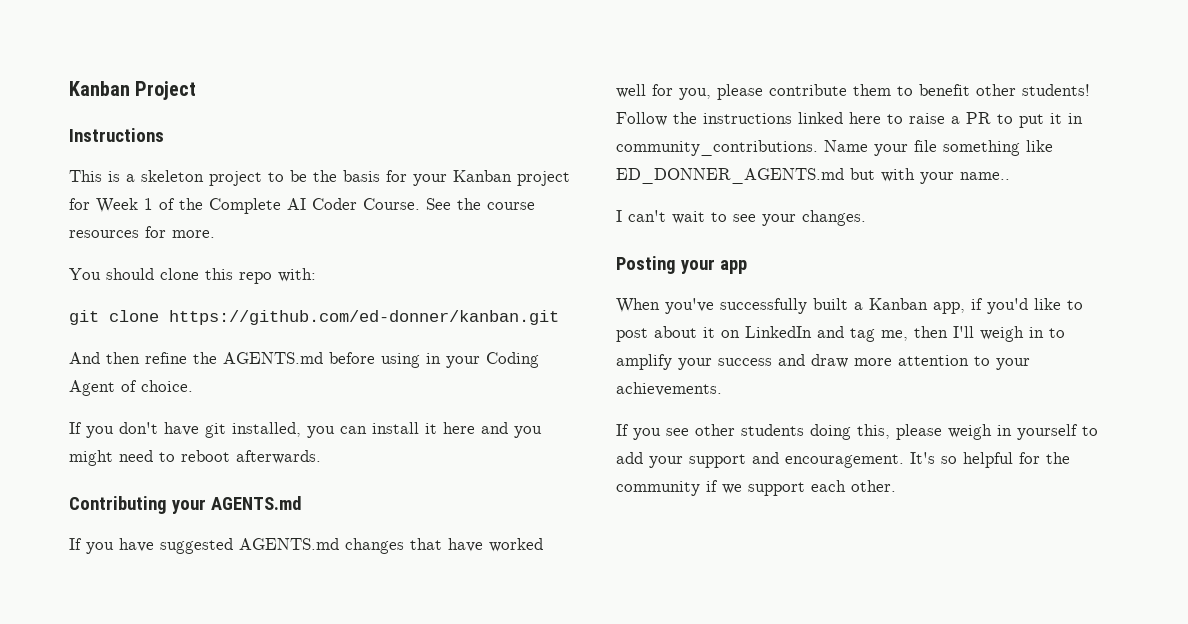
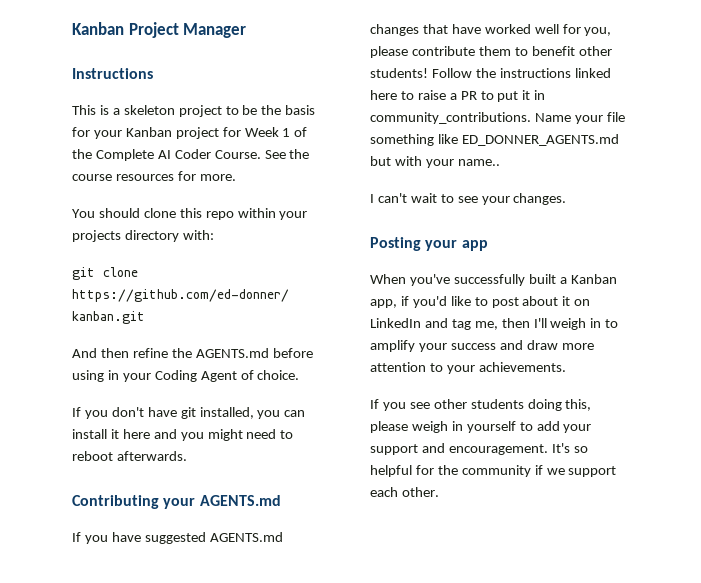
- Kanban Project
+ Kanban Project Manager
- You should clone this repo with:
+ You should clone this repo within your projects directory with:

